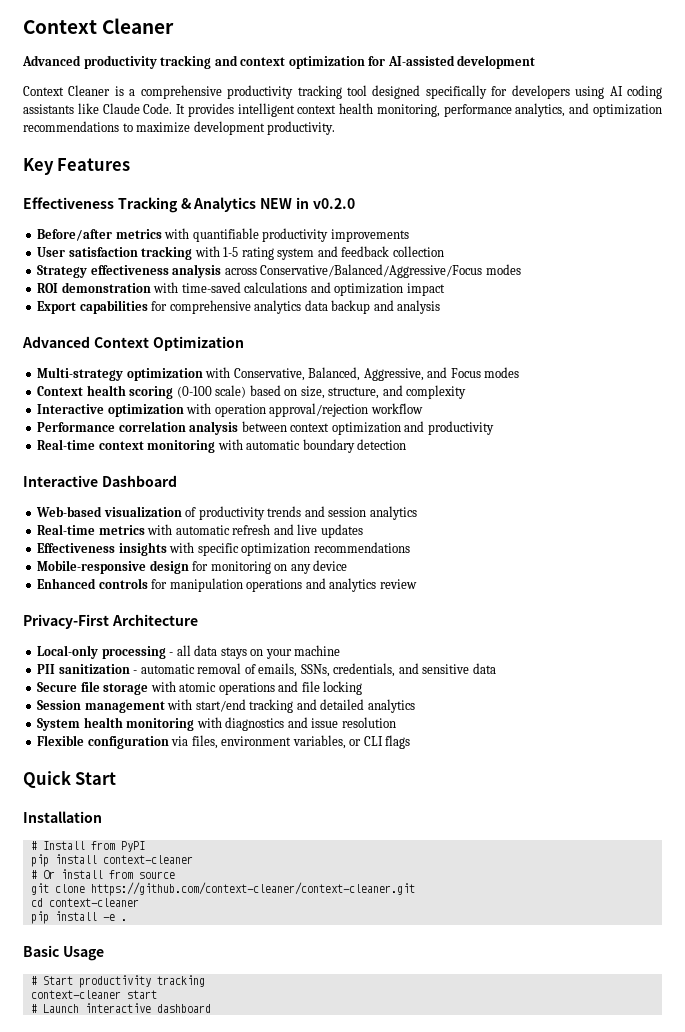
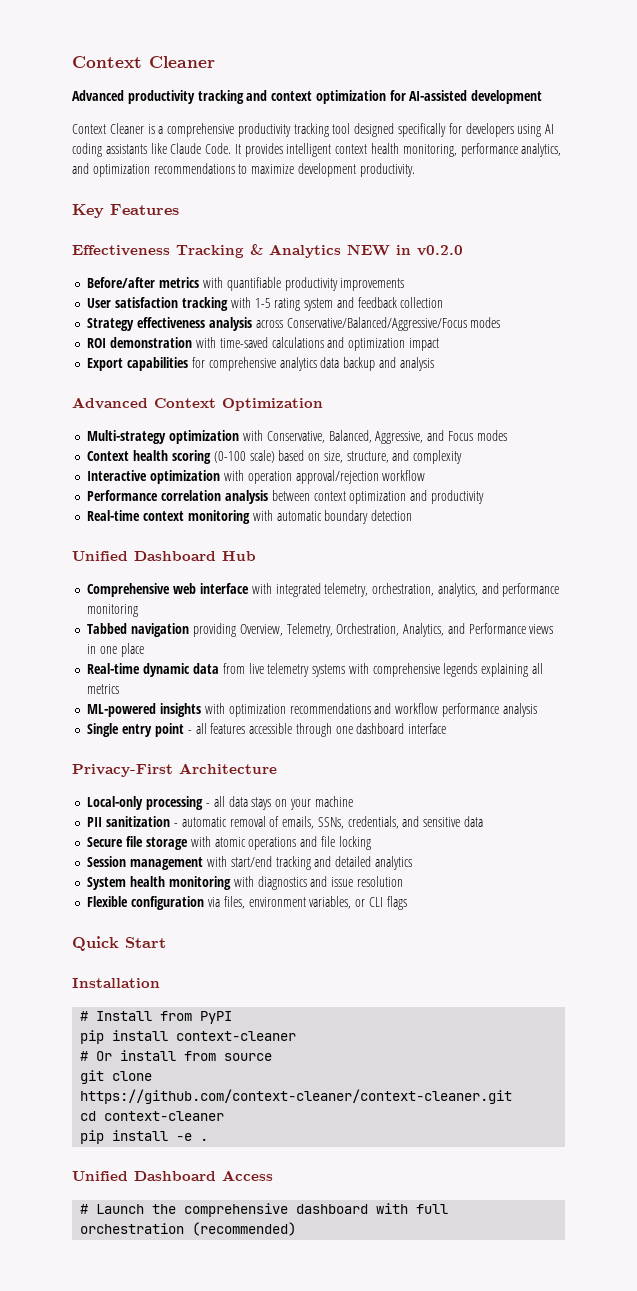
- Interactive Dashboard
- Web-based visualization of productivity trends and session analytics
- Real-time metrics with automatic refresh and live updates
- Effectiveness insights with specific optimization recommendations
- Mobile-responsive design for monitoring on any device
- Enhanced controls for manipulation operations and analytics review
+ Unified Dashboard Hub
+ Comprehensive web interface with integrated telemetry, orchestration, analytics, and performance monitoring
+ Tabbed navigation providing Overview, Telemetry, Orchestration, Analytics, and Performance views in one place
+ Real-time dynamic data from live telemetry systems with comprehensive legends explaining all metrics
+ ML-powered insights with optimization recommendations and workflow performance analysis
+ Single entry point - all features accessible through one dashboard interface
- Basic Usage
- # Start productivity tracking
- context-cleaner start
- # Launch interactive dashboard
+ Unified Dashboard Access
+ # Launch the comprehensive dashboard with full orchestration (recommended)

